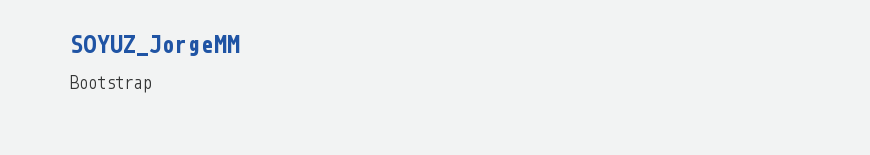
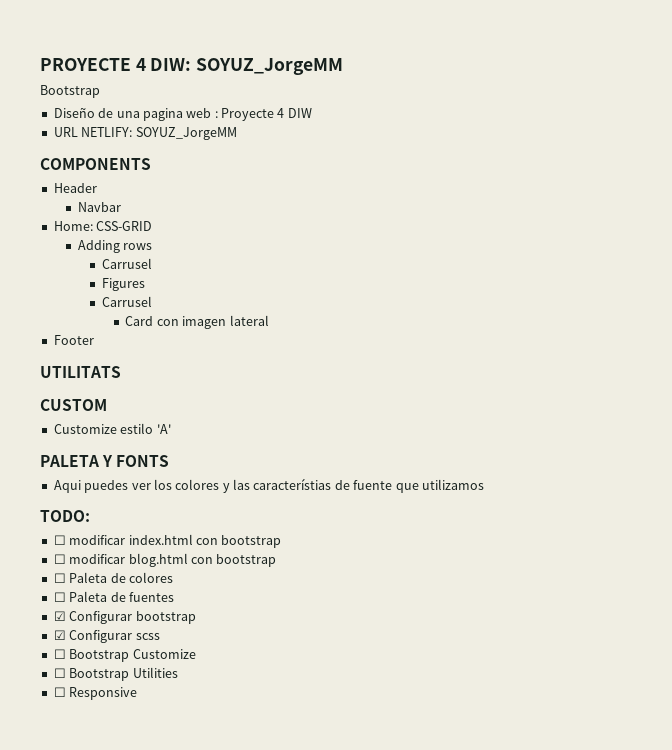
- SOYUZ_JorgeMM
+ PROYECTE 4 DIW: SOYUZ_JorgeMM
+ Diseño de una pagina web : Proyecte 4 DIW
+ URL NETLIFY: SOYUZ_JorgeMM
+ COMPONENTS
+ Header
+ Navbar
+ Home: CSS-GRID
+ Adding rows
+ Carrusel
+ Figures
+ Carrusel
+ Card con imagen lateral
+ Footer
+ UTILITATS
+ CUSTOM
+ Customize estilo 'A'
+ PALETA Y FONTS
+ Aqui puedes ver los colores y las característias de fuente que utilizamos
+ TODO:
+ ☐ modificar index.html con bootstrap
+ ☐ modificar blog.html con bootstrap
+ ☐ Paleta de colores
+ ☐ Paleta de fuentes
+ ☑ Configurar bootstrap
+ ☑ Configurar scss
+ ☐ Bootstrap Customize
+ ☐ Bootstrap Utilities
+ ☐ Responsive

